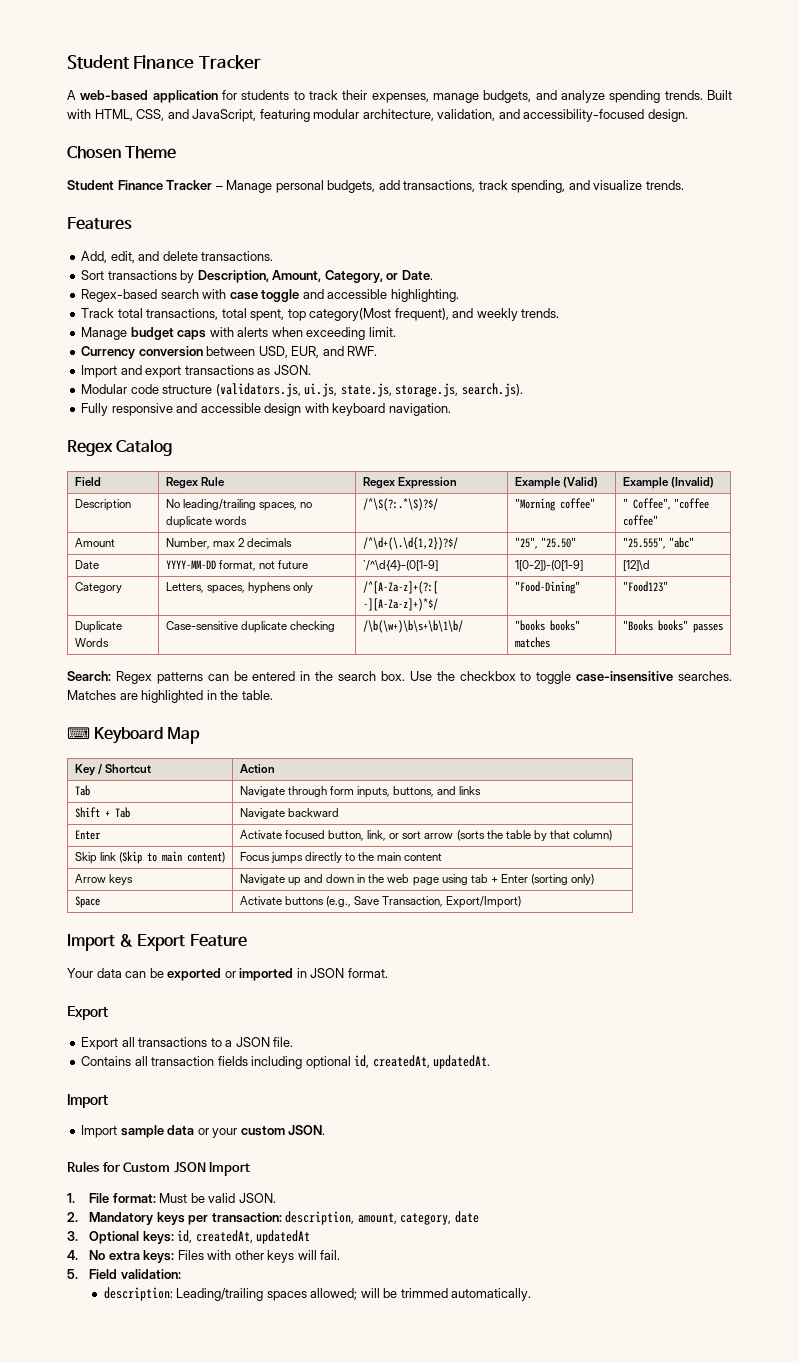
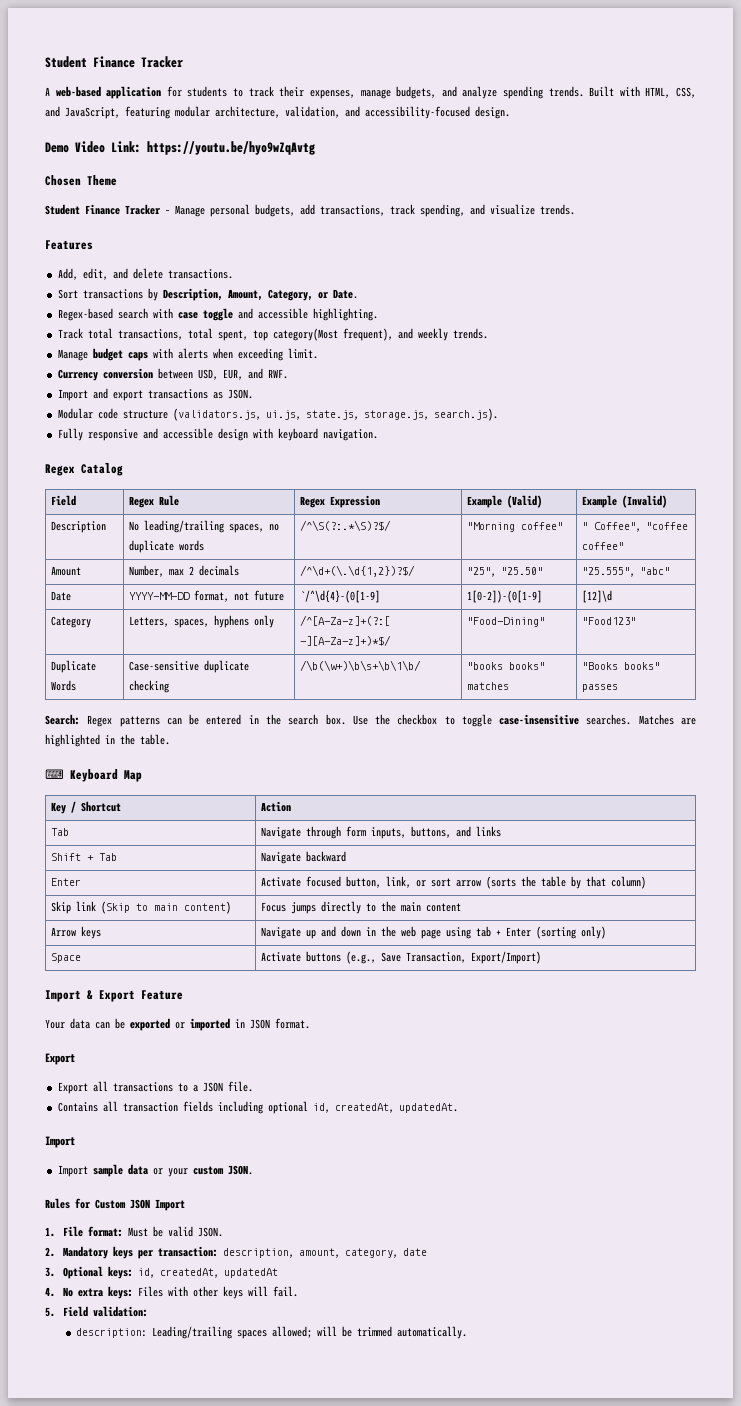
+ Demo Video Link: https://youtu.be/hyo9wZqAvtg

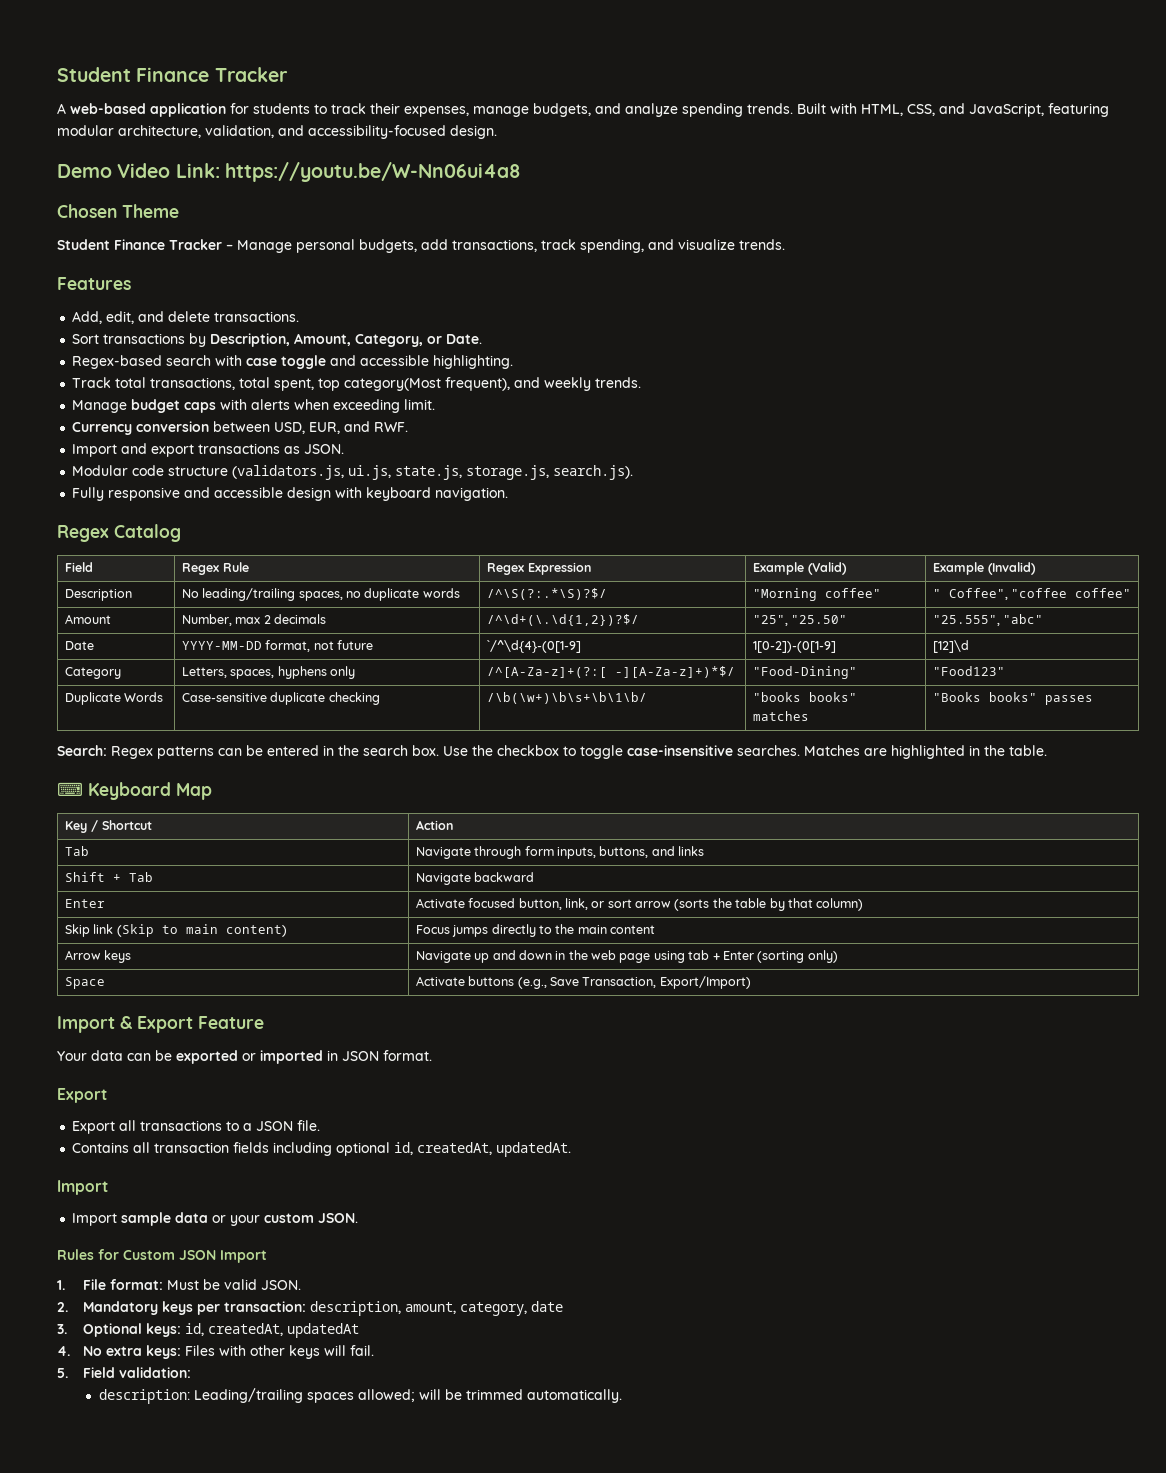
- Demo Video Link: https://youtu.be/hyo9wZqAvtg
+ Demo Video Link: https://youtu.be/W-Nn06ui4a8

